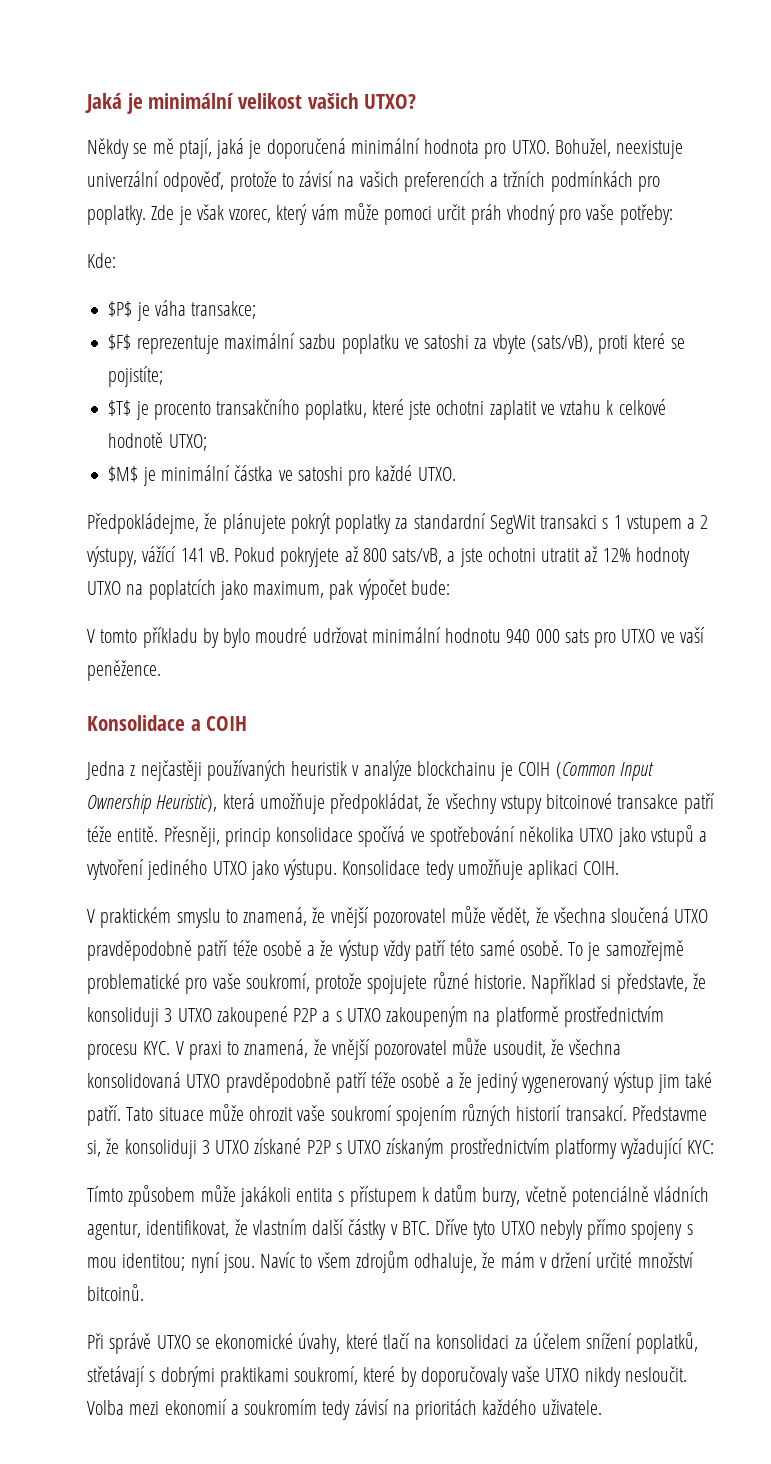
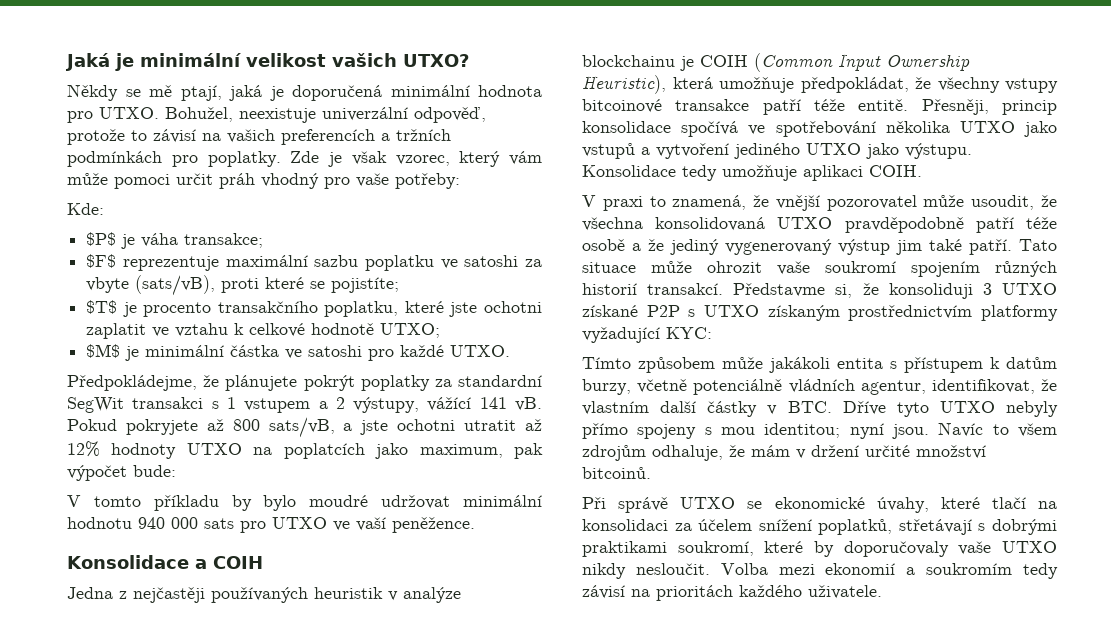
- V praktickém smyslu to znamená, že vnější pozorovatel může vědět, že všechna sloučená UTXO pravděpodobně patří téže osobě a že výstup vždy patří této samé osobě. To je samozřejmě problematické pro vaše soukromí, protože spojujete různé historie. Například si představte, že konsoliduji 3 UTXO zakoupené P2P a s UTXO zakoupeným na platformě prostřednictvím procesu KYC. V praxi to znamená, že vnější pozorovatel může usoudit, že všechna konsolidovaná UTXO pravděpodobně patří téže osobě a že jediný vygenerovaný výstup jim také patří.
+ V praxi to znamená, že vnější pozorovatel může usoudit, že všechna konsolidovaná UTXO pravděpodobně patří téže osobě a že jediný vygenerovaný výstup jim také patří.

